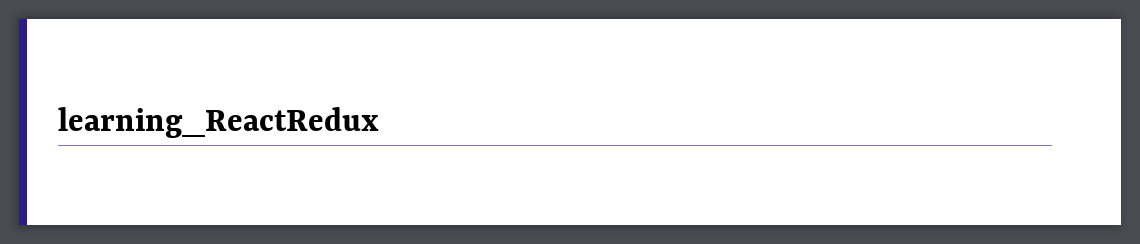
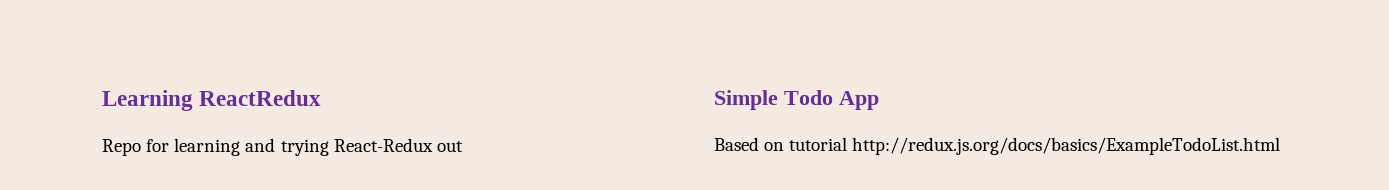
- learning_ReactRedux
+ Learning ReactRedux
+ Repo for learning and trying React-Redux out
+ Simple Todo App
+ Based on tutorial http://redux.js.org/docs/basics/ExampleTodoList.html

